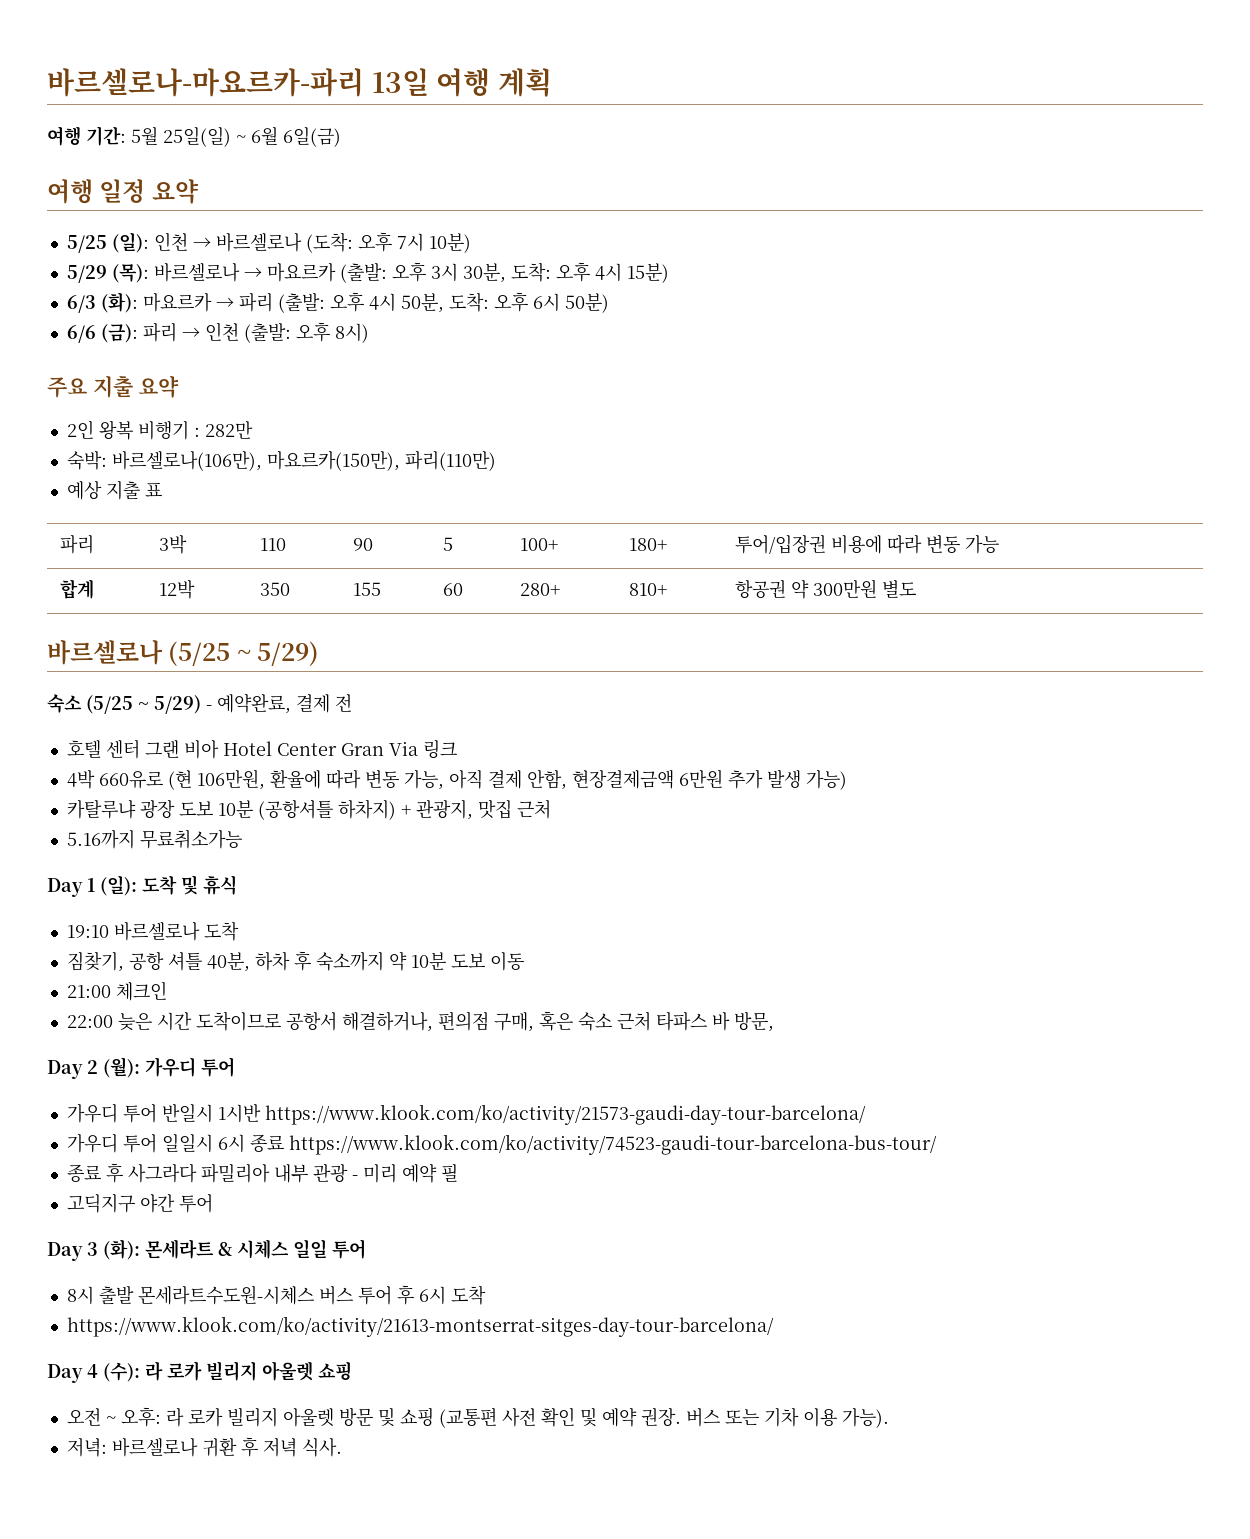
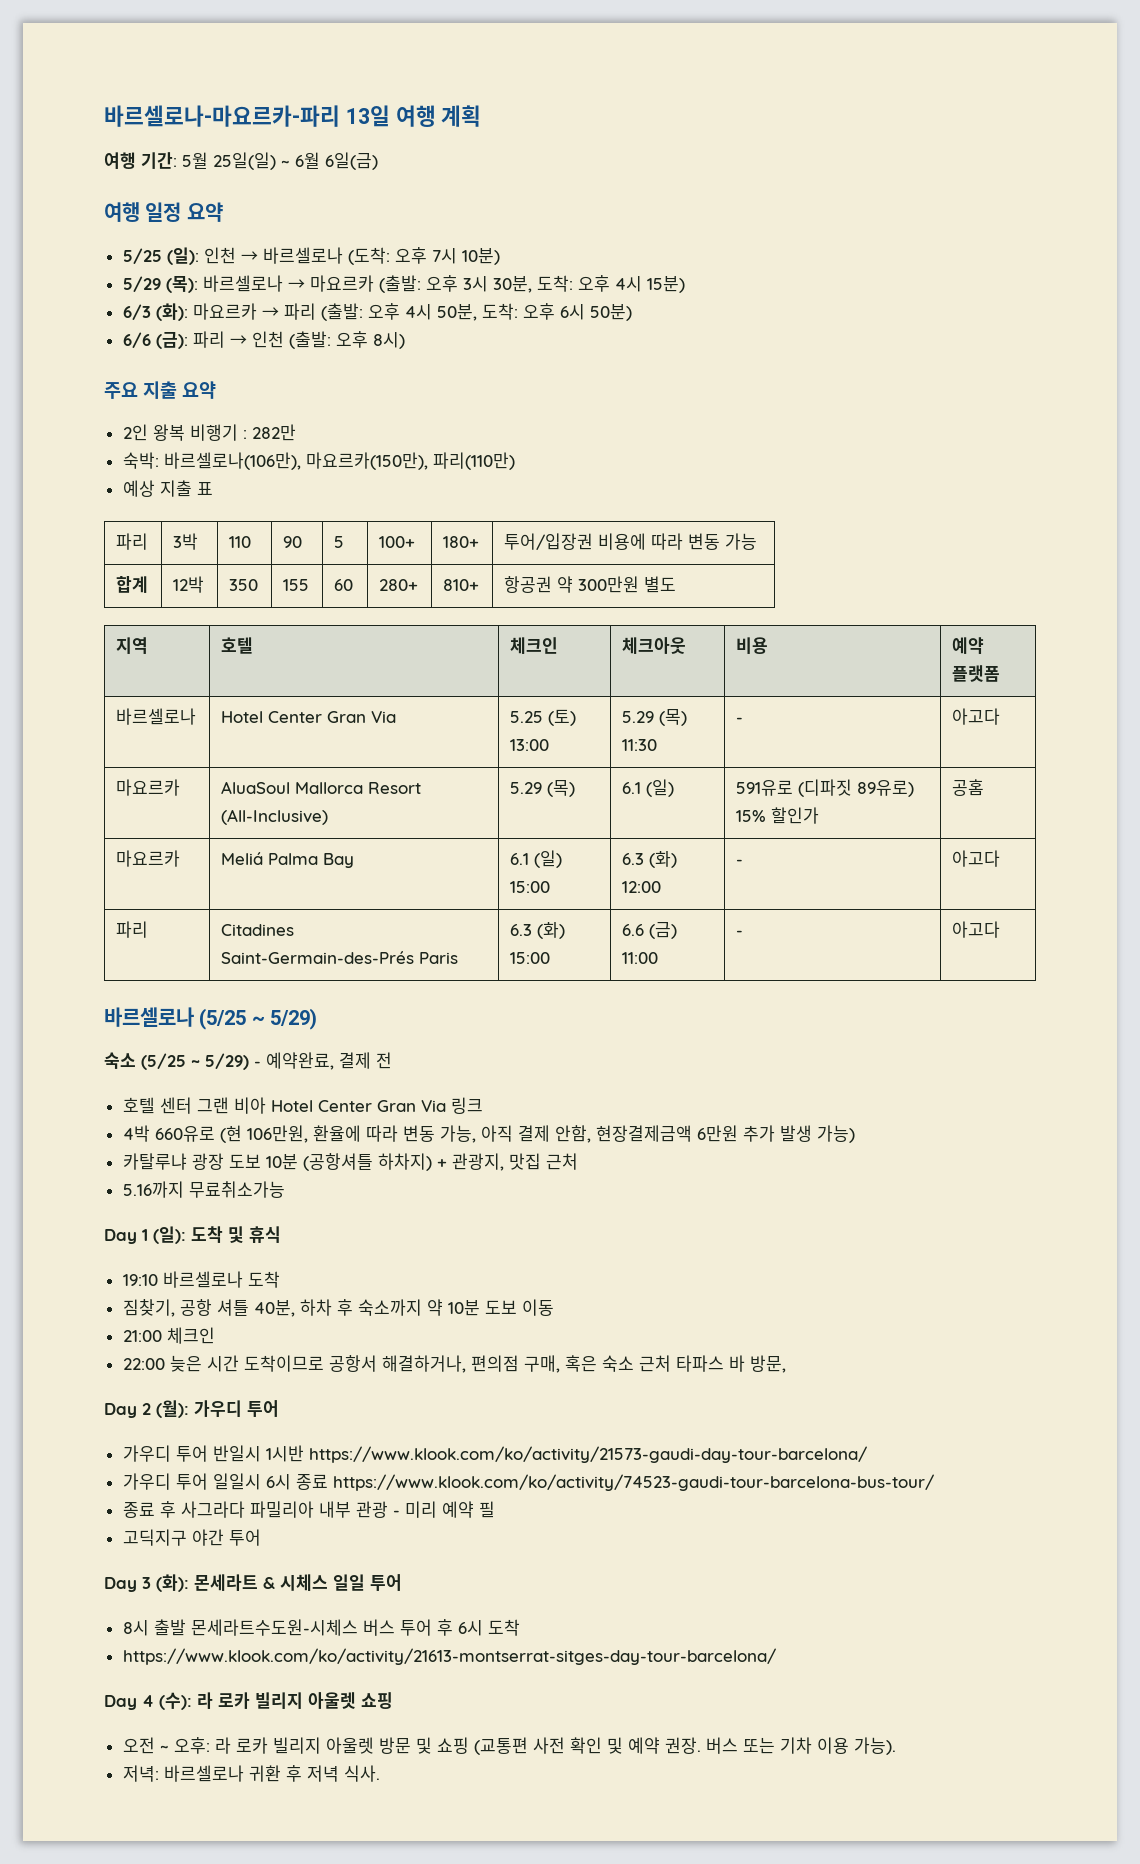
+ 지역 | 호텔 | 체크인 | 체크아웃 | 비용 | 예약 플랫폼
+ 바르셀로나 | Hotel Center Gran Via | 5.25 (토) 13:00 | 5.29 (목) 11:30 | - | 아고다
+ 마요르카 | AluaSoul Mallorca Resort (All-Inclusive) | 5.29 (목) | 6.1 (일) | 591유로 (디파짓 89유로) 15% 할인가 | 공홈
+ 마요르카 | Meliá Palma Bay | 6.1 (일) 15:00 | 6.3 (화) 12:00 | - | 아고다
+ 파리 | Citadines Saint-Germain-des-Prés Paris | 6.3 (화) 15:00 | 6.6 (금) 11:00 | - | 아고다

